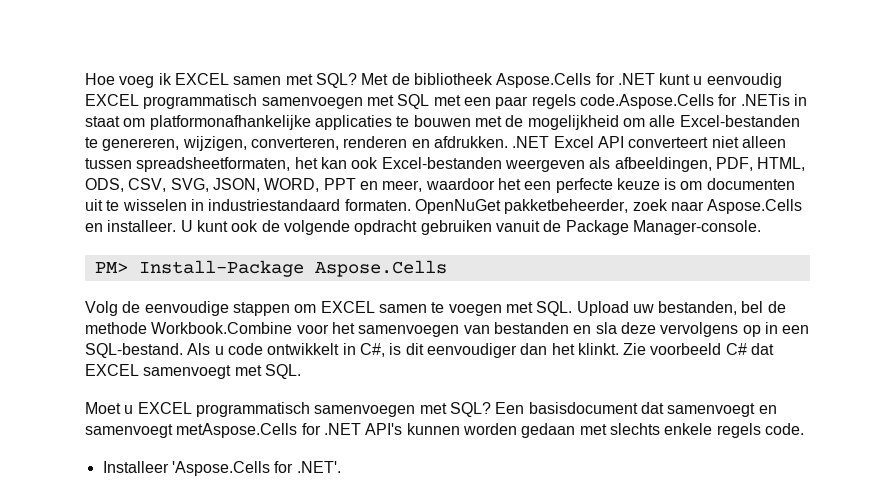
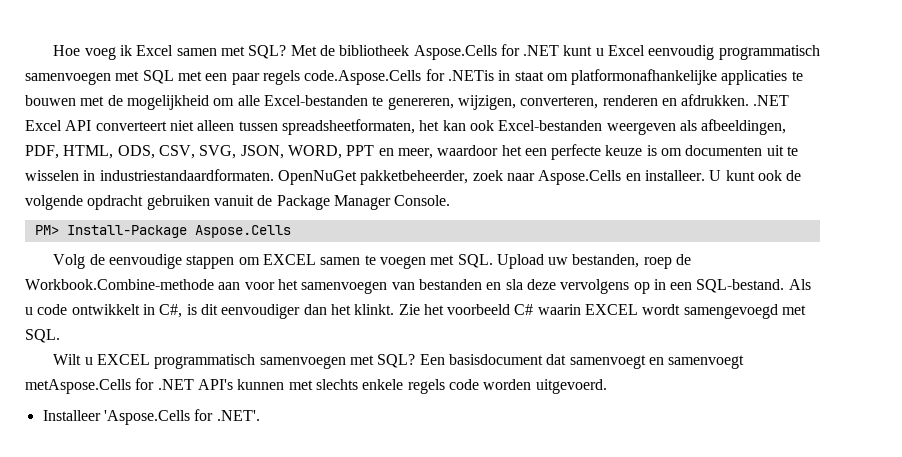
- Hoe voeg ik EXCEL samen met SQL?
+ Hoe voeg ik Excel samen met SQL?
- Met de bibliotheek Aspose.Cells for .NET kunt u eenvoudig EXCEL programmatisch samenvoegen met SQL met een paar regels code.Aspose.Cells for .NETis in staat om platformonafhankelijke applicaties te bouwen met de mogelijkheid om alle Excel-bestanden te genereren, wijzigen, converteren, renderen en afdrukken. .NET Excel API converteert niet alleen tussen spreadsheetformaten, het kan ook Excel-bestanden weergeven als afbeeldingen, PDF, HTML, ODS, CSV, SVG, JSON, WORD, PPT en meer, waardoor het een perfecte keuze is om documenten uit te wisselen in industriestandaard formaten.
+ Met de bibliotheek Aspose.Cells for .NET kunt u Excel eenvoudig programmatisch samenvoegen met SQL met een paar regels code.Aspose.Cells for .NETis in staat om platformonafhankelijke applicaties te bouwen met de mogelijkheid om alle Excel-bestanden te genereren, wijzigen, converteren, renderen en afdrukken. .NET Excel API converteert niet alleen tussen spreadsheetformaten, het kan ook Excel-bestanden weergeven als afbeeldingen, PDF, HTML, ODS, CSV, SVG, JSON, WORD, PPT en meer, waardoor het een perfecte keuze is om documenten uit te wisselen in industriestandaardformaten.
- U kunt ook de volgende opdracht gebruiken vanuit de Package Manager-console.
+ U kunt ook de volgende opdracht gebruiken vanuit de Package Manager Console.
- Volg de eenvoudige stappen om EXCEL samen te voegen met SQL. Upload uw bestanden, bel de methode Workbook.Combine voor het samenvoegen van bestanden en sla deze vervolgens op in een SQL-bestand.
+ Volg de eenvoudige stappen om EXCEL samen te voegen met SQL. Upload uw bestanden, roep de Workbook.Combine-methode aan voor het samenvoegen van bestanden en sla deze vervolgens op in een SQL-bestand.
- Zie voorbeeld C# dat EXCEL samenvoegt met SQL.
+ Zie het voorbeeld C# waarin EXCEL wordt samengevoegd met SQL.
- Moet u EXCEL programmatisch samenvoegen met SQL?
+ Wilt u EXCEL programmatisch samenvoegen met SQL?
- Een basisdocument dat samenvoegt en samenvoegt metAspose.Cells for .NET API's kunnen worden gedaan met slechts enkele regels code.
+ Een basisdocument dat samenvoegt en samenvoegt metAspose.Cells for .NET API's kunnen met slechts enkele regels code worden uitgevoerd.

